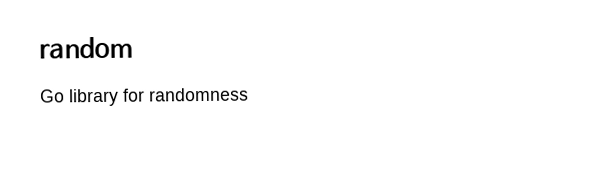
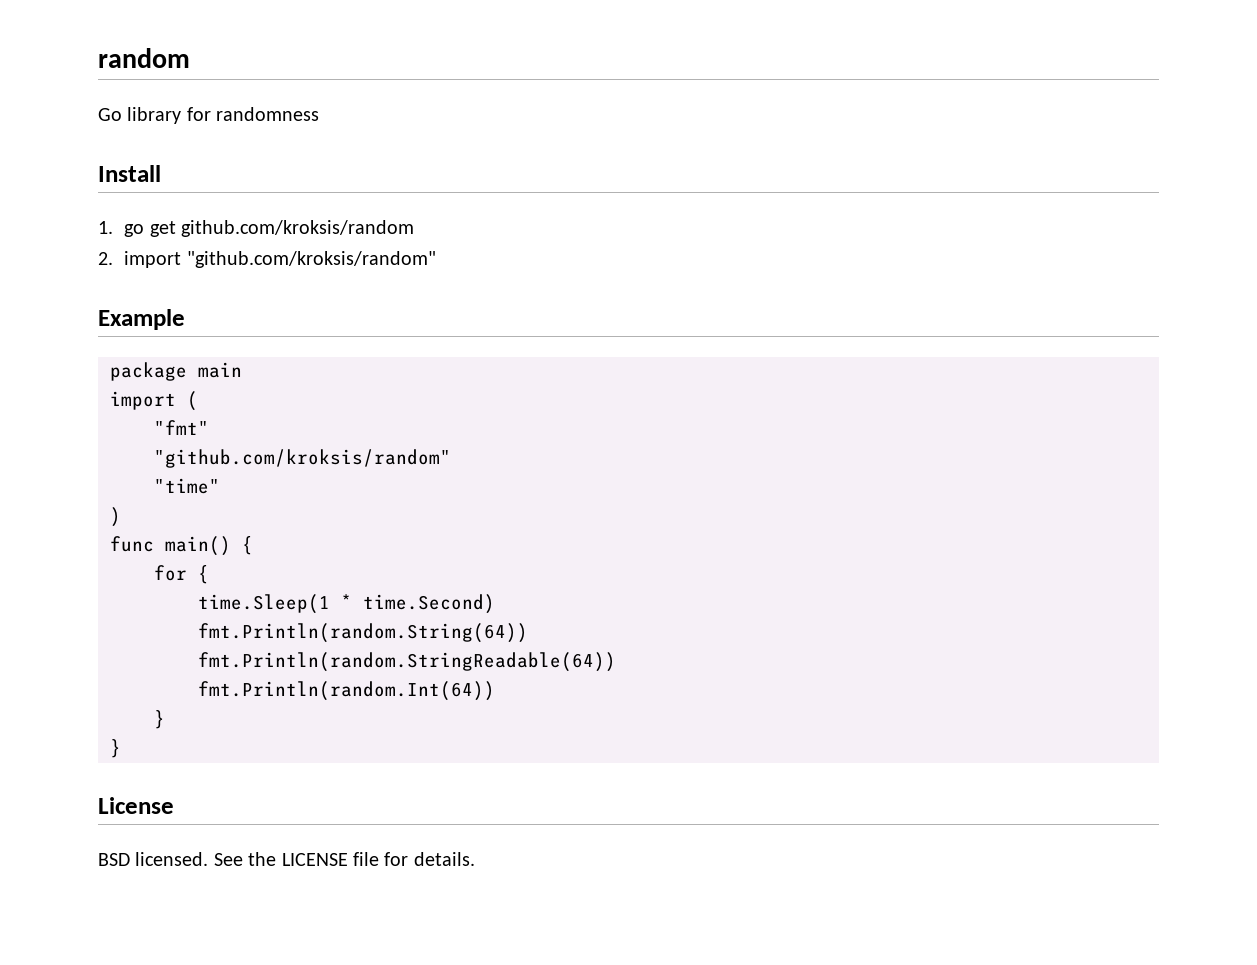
+ Install
+ 1. go get github.com/kroksis/random
+ 2. import "github.com/kroksis/random"
+ Example
+ package main
+ import (
+ "fmt"
+ "github.com/kroksis/random"
+ "time"
+ )
+ func main() {
+ for {
+ time.Sleep(1 * time.Second)
+ fmt.Println(random.String(64))
+ fmt.Println(random.StringReadable(64))
+ fmt.Println(random.Int(64))
+ }
+ }
+ License
+ BSD licensed. See the LICENSE file for details.

